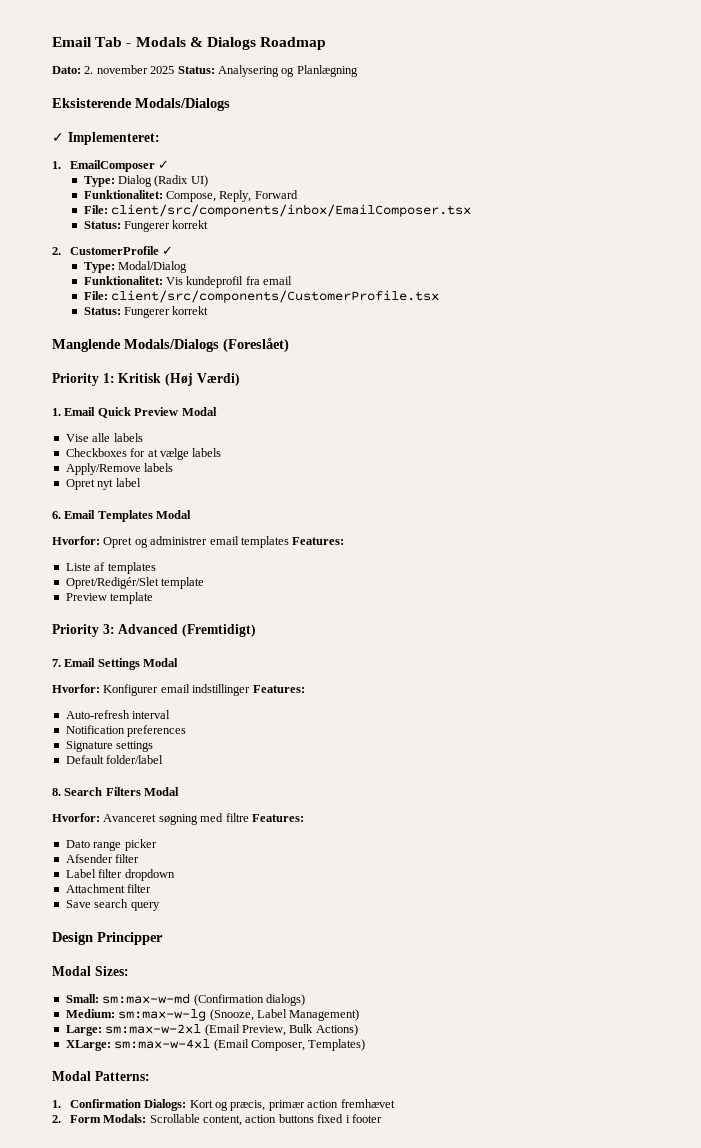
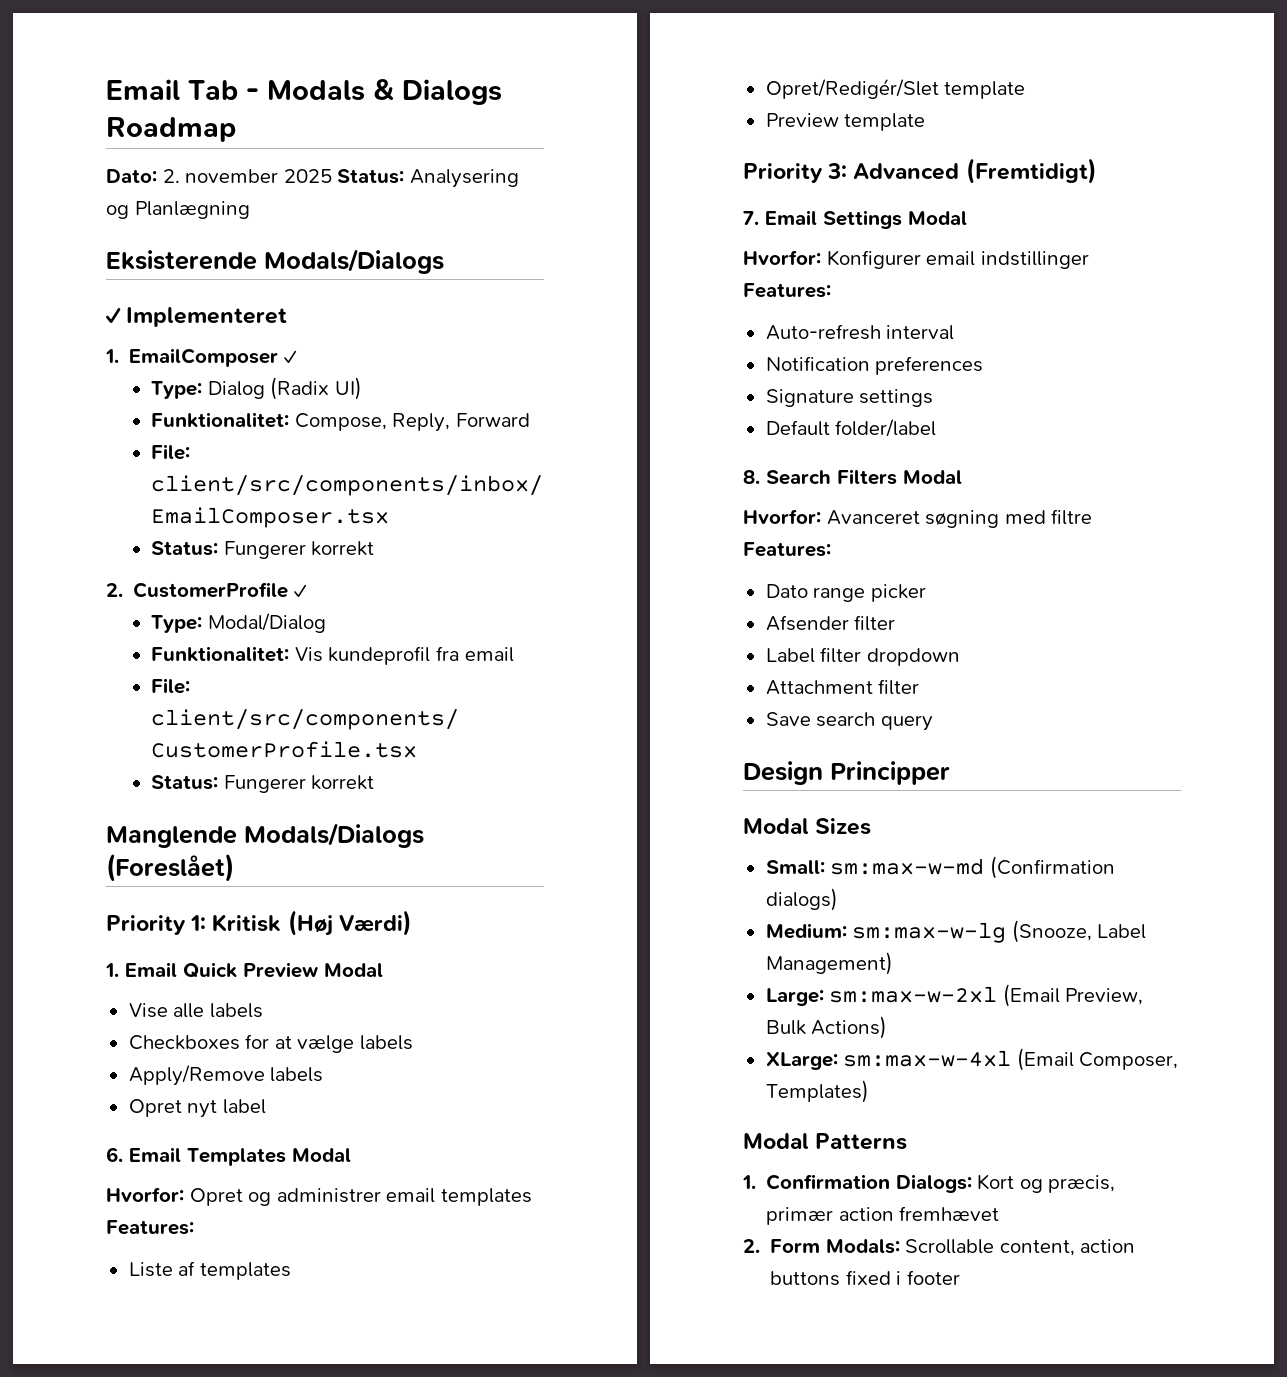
- ✓ Implementeret:
+ ✓ Implementeret
- Modal Sizes:
+ Modal Sizes
- Modal Patterns:
+ Modal Patterns

